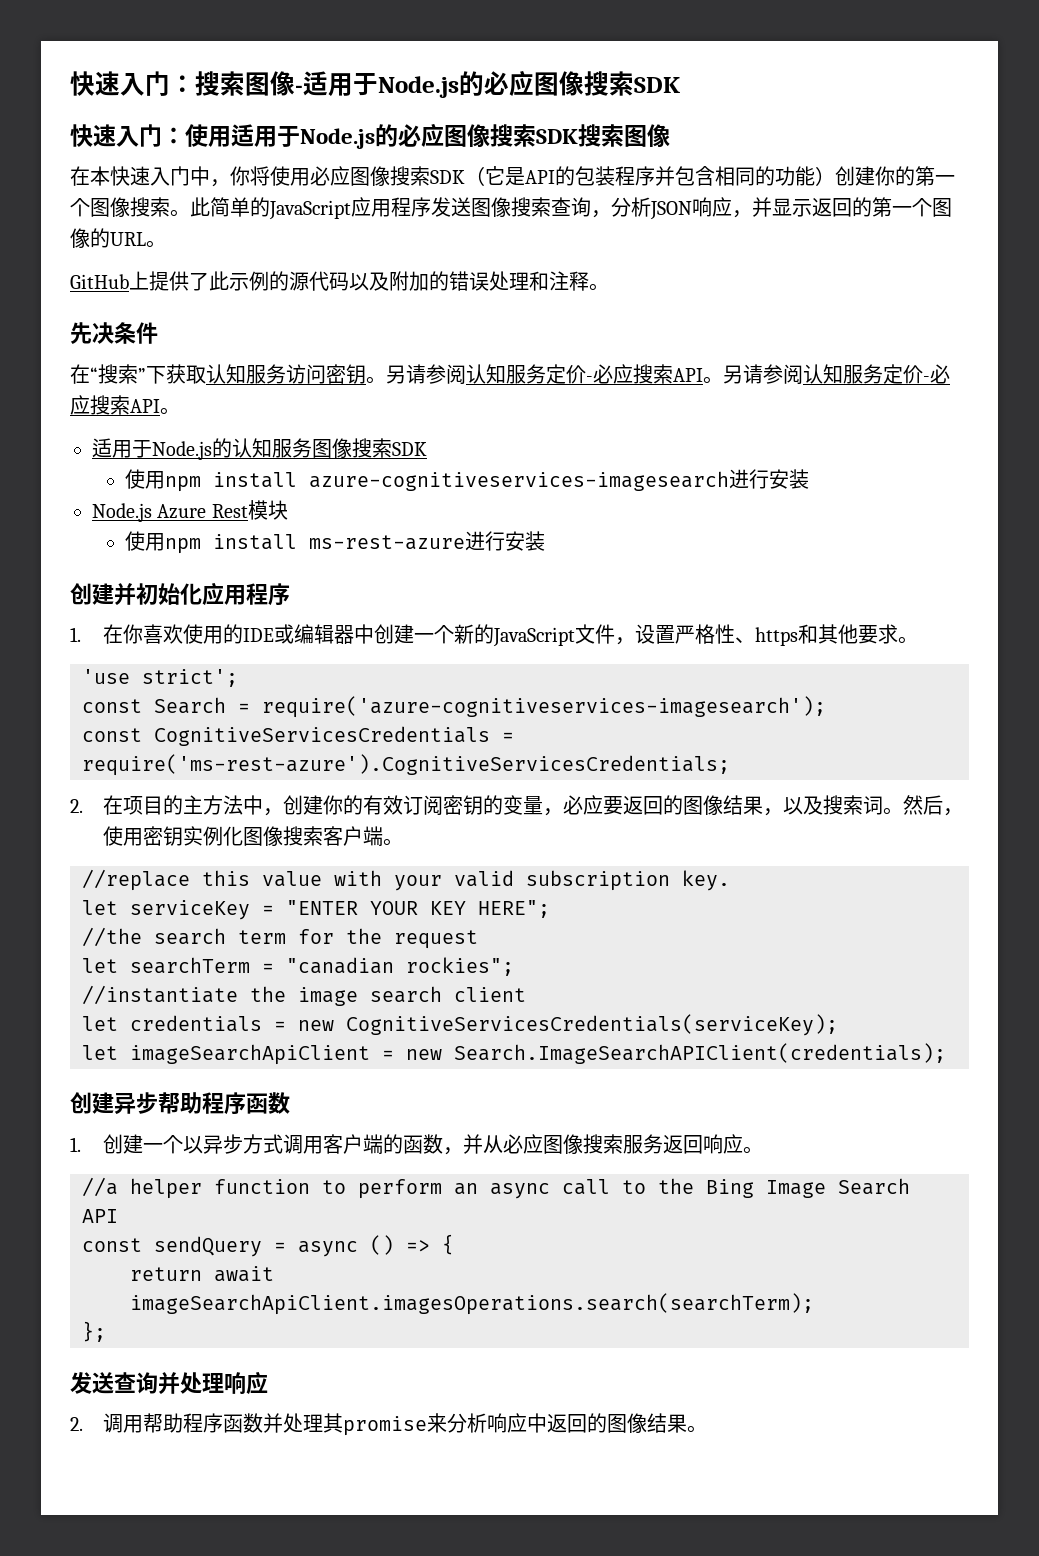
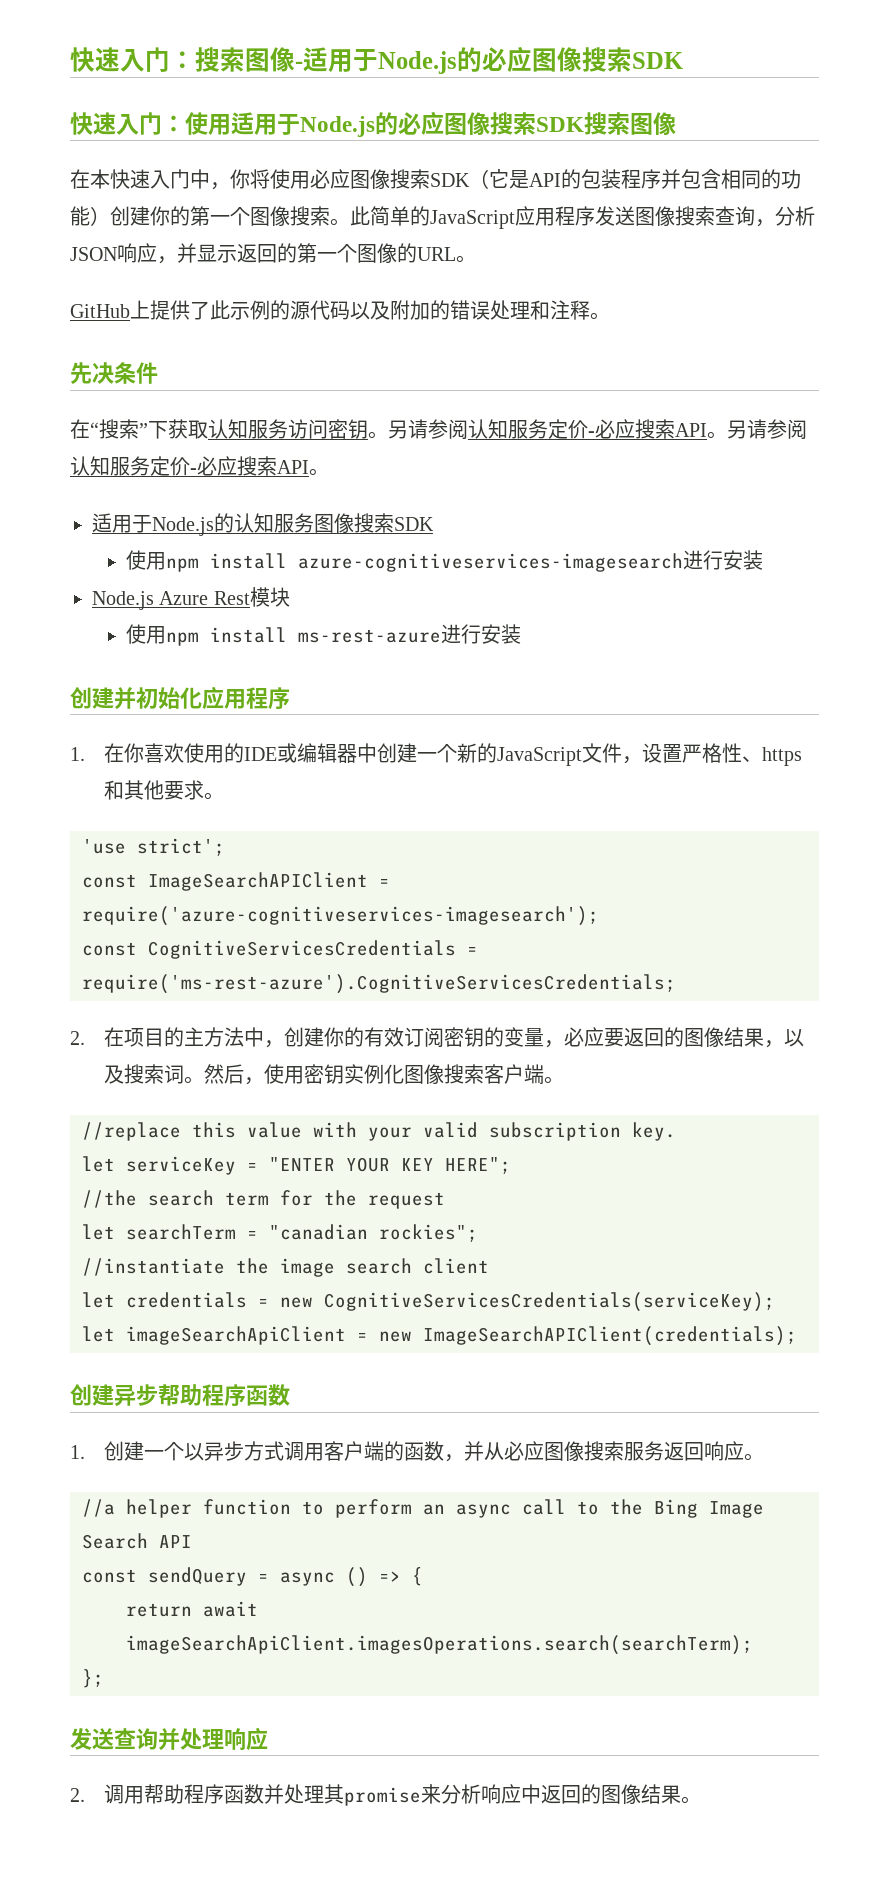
- const Search = require('azure-cognitiveservices-imagesearch');
+ const ImageSearchAPIClient = require('azure-cognitiveservices-imagesearch');
- let imageSearchApiClient = new Search.ImageSearchAPIClient(credentials);
+ let imageSearchApiClient = new ImageSearchAPIClient(credentials);

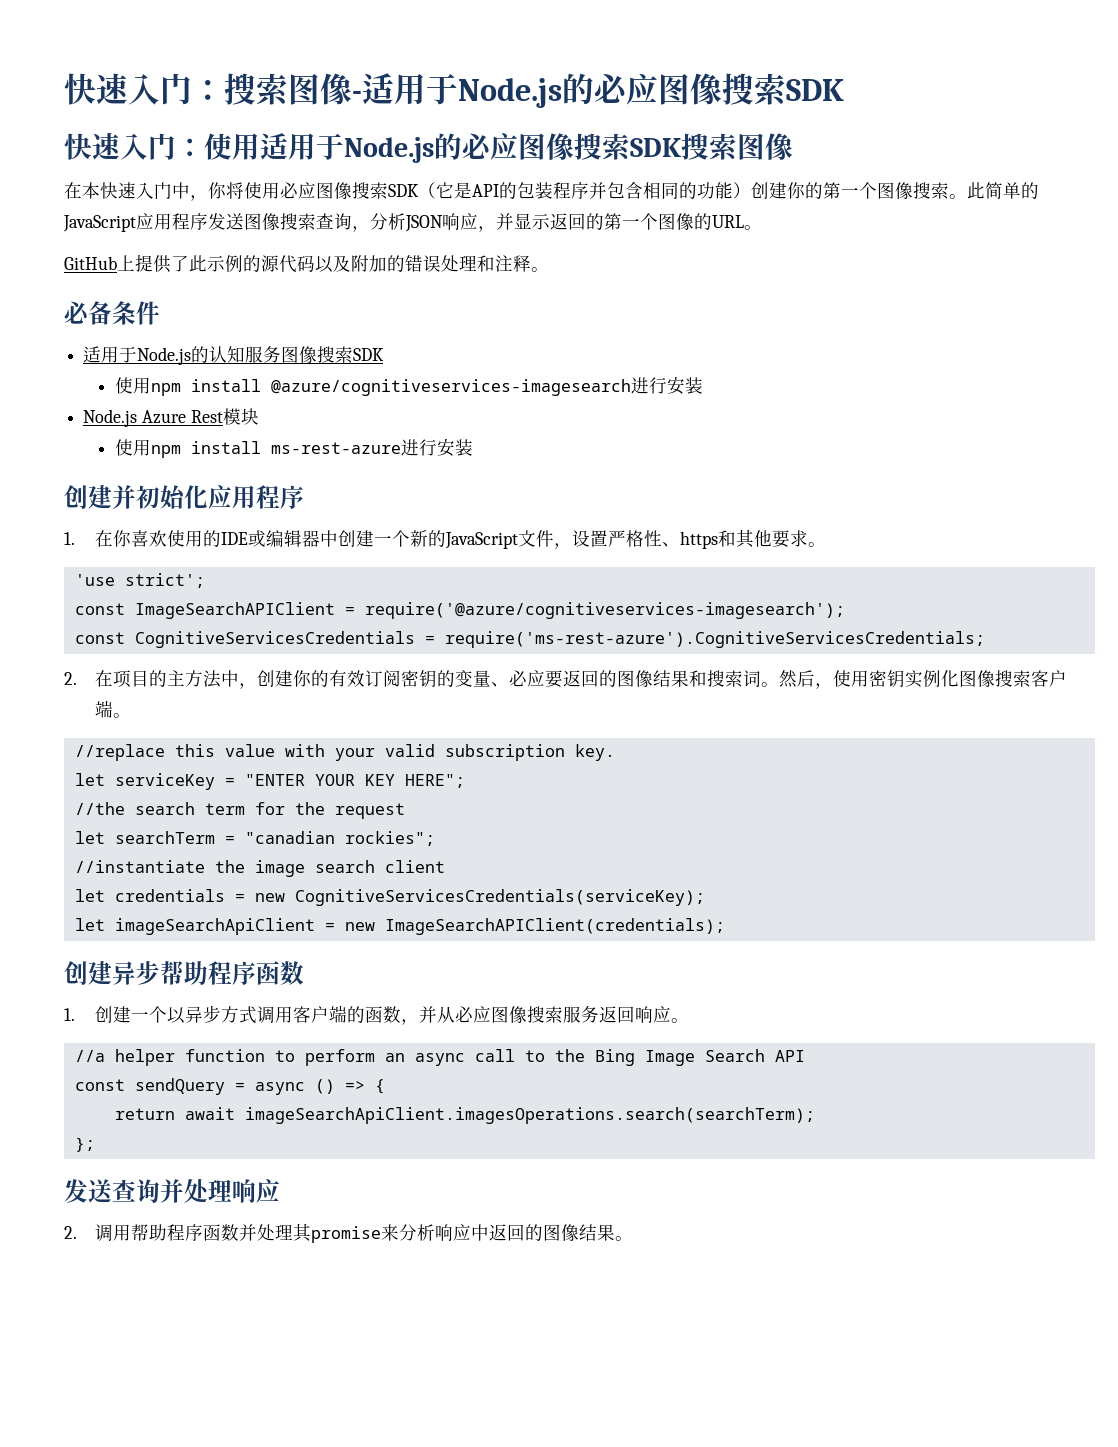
- 先决条件
+ 必备条件
- 在“搜索”下获取认知服务访问密钥。另请参阅认知服务定价-必应搜索API。另请参阅认知服务定价-必应搜索API。
- 使用npm install azure-cognitiveservices-imagesearch进行安装
+ 使用npm install @azure/cognitiveservices-imagesearch进行安装
- const ImageSearchAPIClient = require('azure-cognitiveservices-imagesearch');
+ const ImageSearchAPIClient = require('@azure/cognitiveservices-imagesearch');
- 2.在项目的主方法中，创建你的有效订阅密钥的变量，必应要返回的图像结果，以及搜索词。
+ 2.在项目的主方法中，创建你的有效订阅密钥的变量、必应要返回的图像结果和搜索词。

